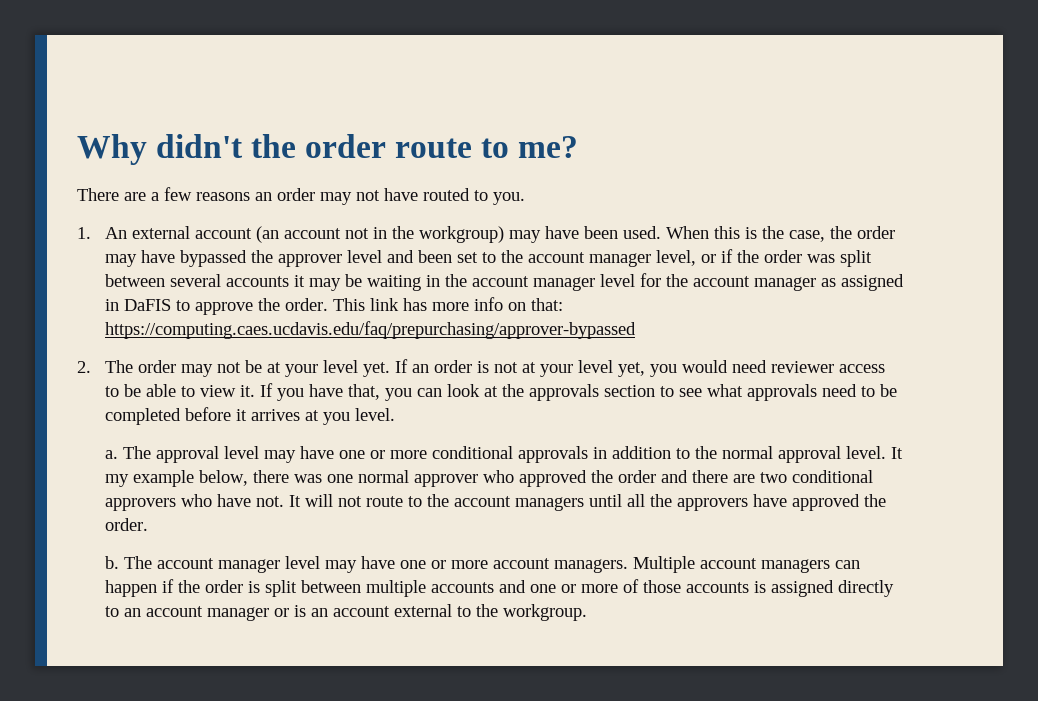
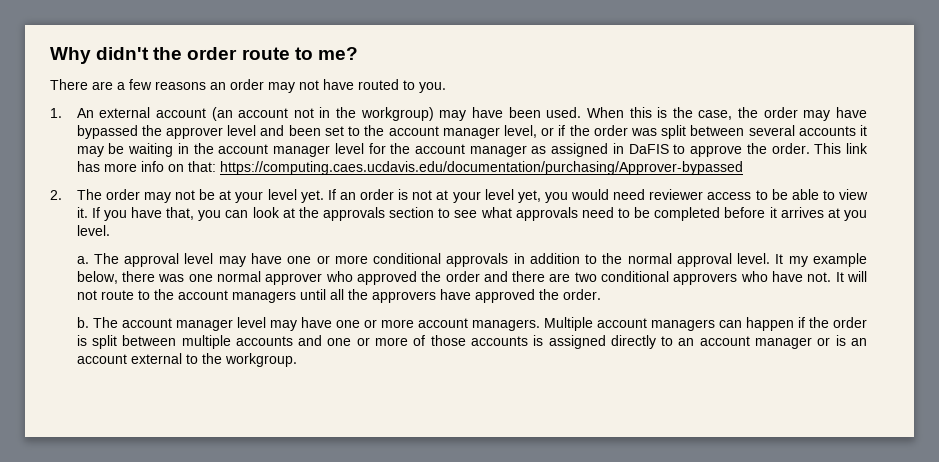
- This link has more info on that: https://computing.caes.ucdavis.edu/faq/prepurchasing/approver-bypassed
+ This link has more info on that: https://computing.caes.ucdavis.edu/documentation/purchasing/Approver-bypassed

